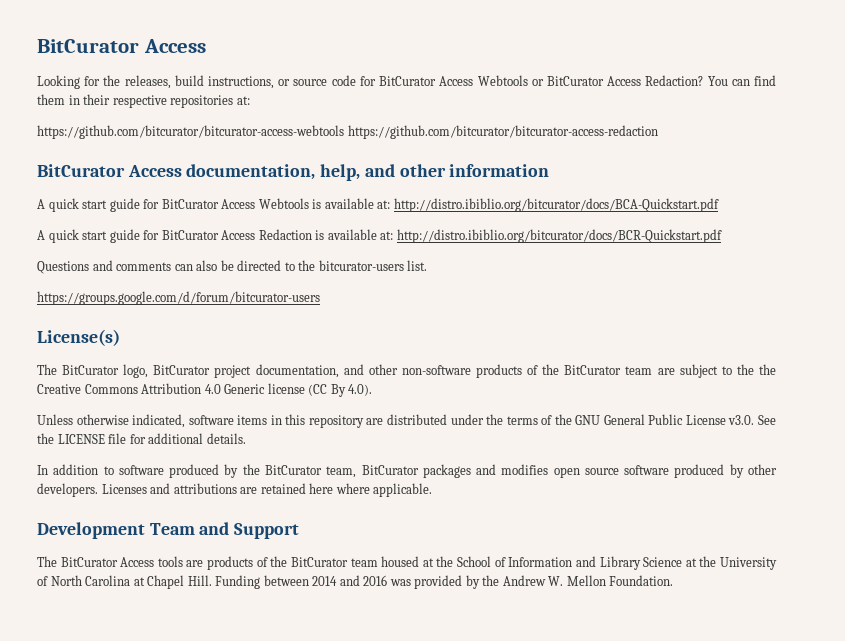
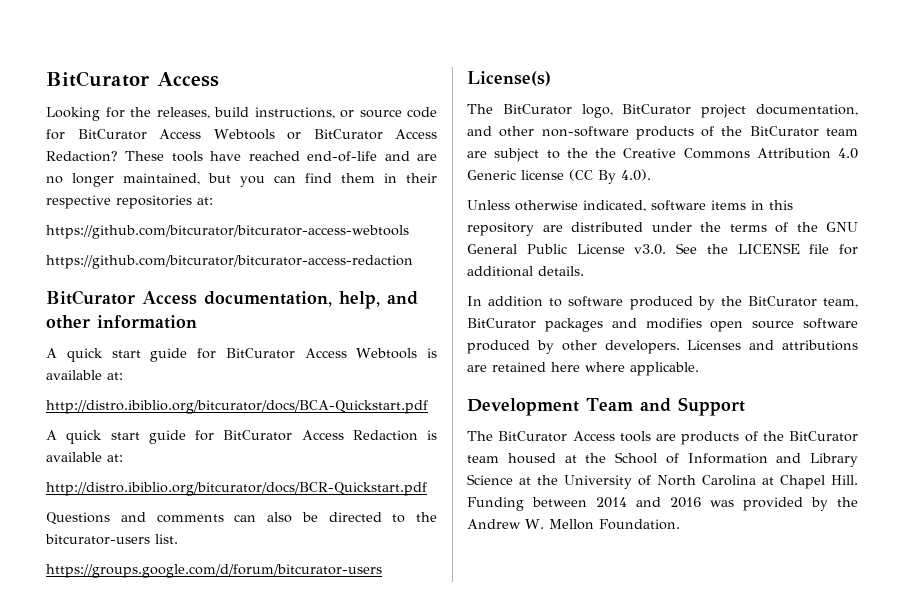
- You can find them in their respective repositories at:
+ These tools have reached end-of-life and are no longer maintained, but you can find them in their respective repositories at:
- https://github.com/bitcurator/bitcurator-access-webtools https://github.com/bitcurator/bitcurator-access-redaction
+ https://github.com/bitcurator/bitcurator-access-webtools
+ https://github.com/bitcurator/bitcurator-access-redaction
- A quick start guide for BitCurator Access Webtools is available at: http://distro.ibiblio.org/bitcurator/docs/BCA-Quickstart.pdf
+ A quick start guide for BitCurator Access Webtools is available at:
+ http://distro.ibiblio.org/bitcurator/docs/BCA-Quickstart.pdf
- A quick start guide for BitCurator Access Redaction is available at: http://distro.ibiblio.org/bitcurator/docs/BCR-Quickstart.pdf
+ A quick start guide for BitCurator Access Redaction is available at:
+ http://distro.ibiblio.org/bitcurator/docs/BCR-Quickstart.pdf

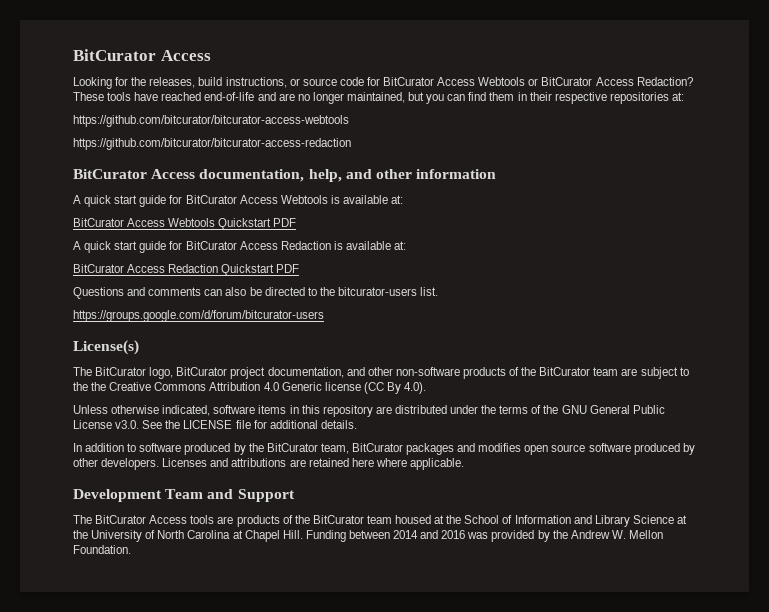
- http://distro.ibiblio.org/bitcurator/docs/BCA-Quickstart.pdf
+ BitCurator Access Webtools Quickstart PDF
- http://distro.ibiblio.org/bitcurator/docs/BCR-Quickstart.pdf
+ BitCurator Access Redaction Quickstart PDF

